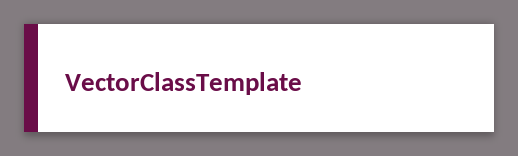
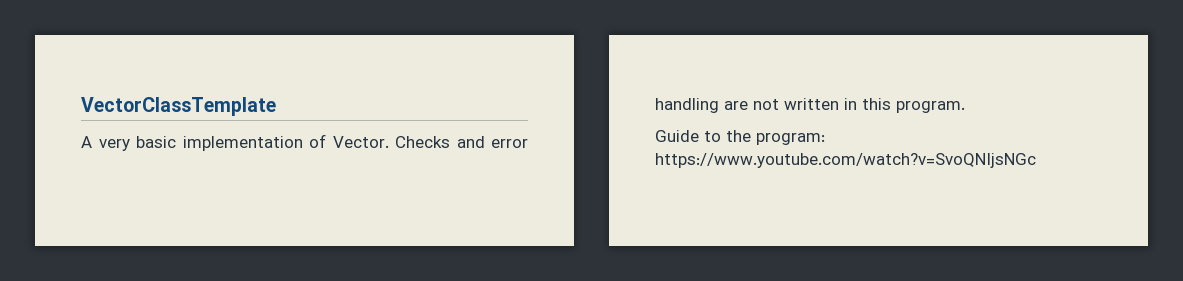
+ A very basic implementation of Vector. Checks and error handling are not written in this program.
+ Guide to the program: https://www.youtube.com/watch?v=SvoQNIjsNGc

